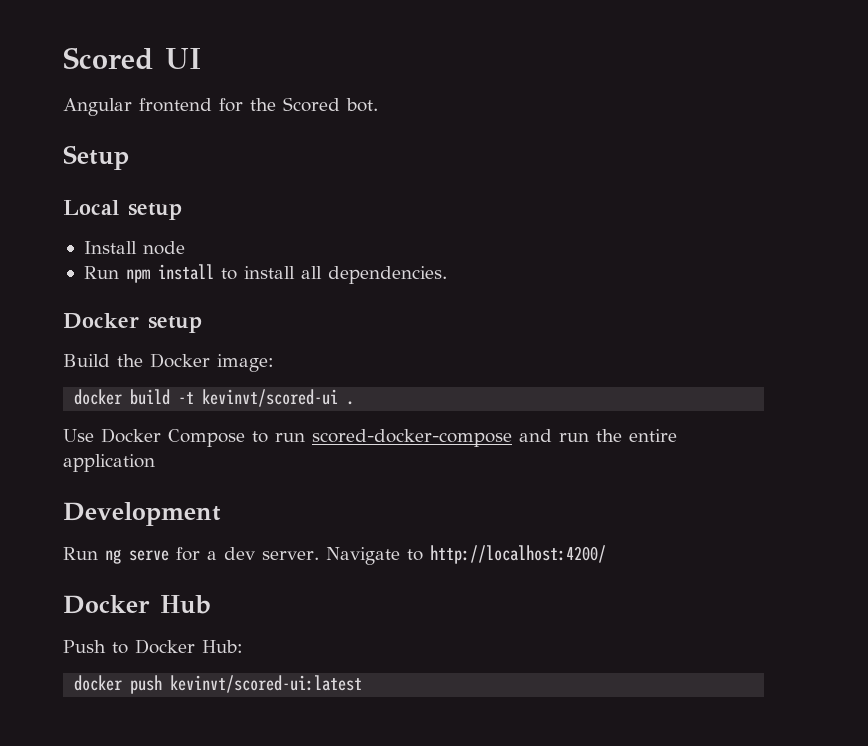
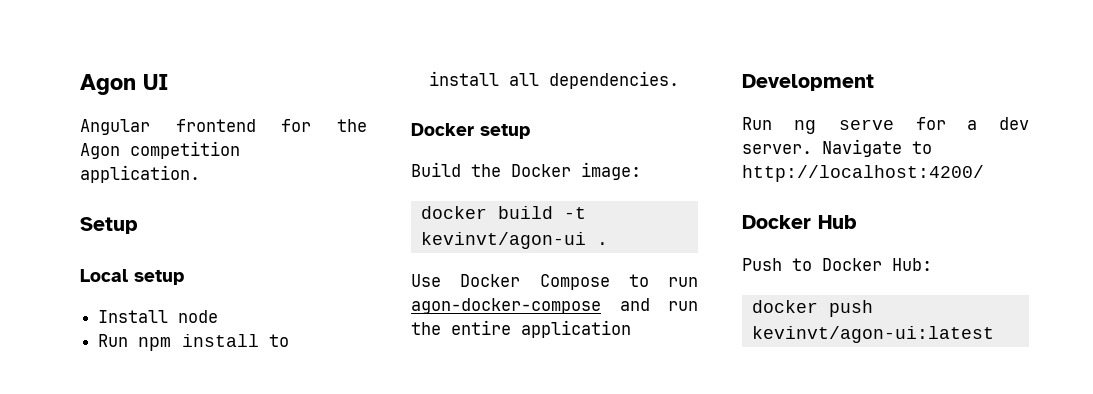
- Scored UI
+ Agon UI
- Angular frontend for the Scored bot.
+ Angular frontend for the Agon competition application.
- docker build -t kevinvt/scored-ui .
+ docker build -t kevinvt/agon-ui .
- Use Docker Compose to run scored-docker-compose and run the entire application
+ Use Docker Compose to run agon-docker-compose and run the entire application
- docker push kevinvt/scored-ui:latest
+ docker push kevinvt/agon-ui:latest

